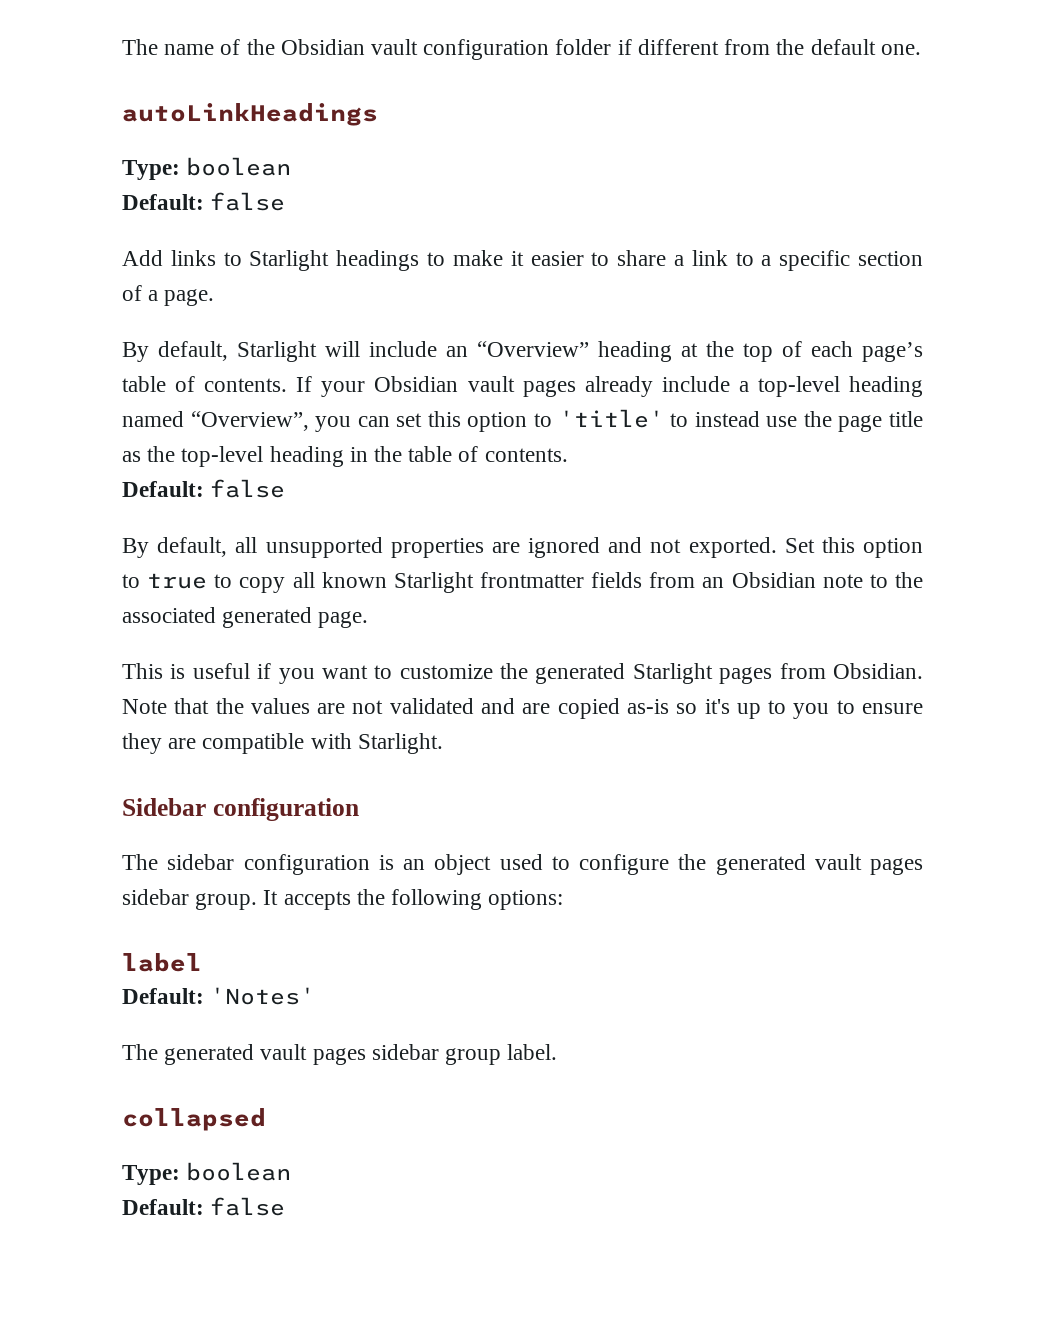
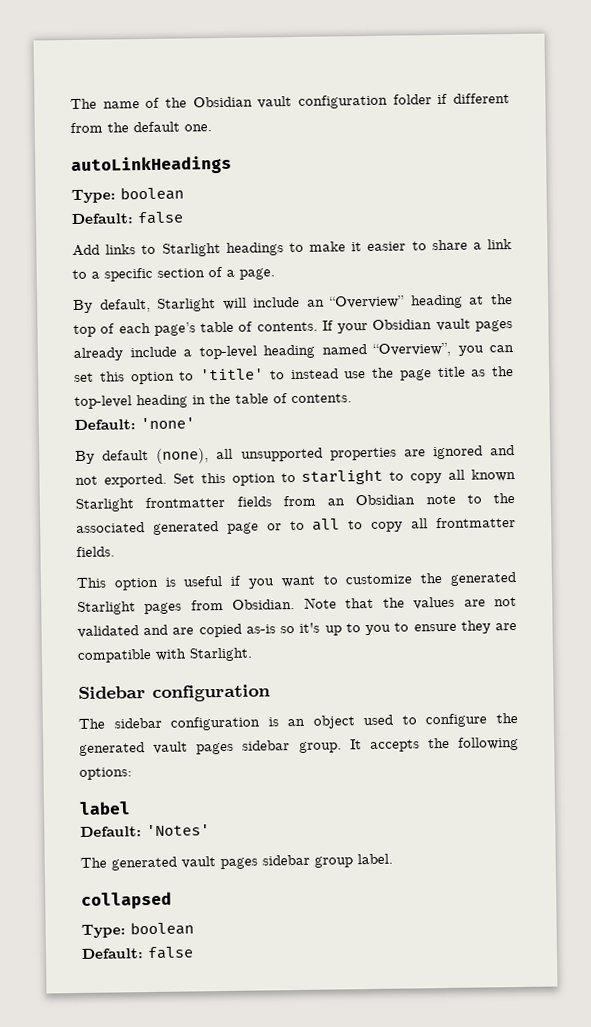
  If your Obsidian vault pages already include a top-level heading named “Overview”, you can set this option to 'title' to instead use the page title as the top-level heading in the table of contents.
- Default: false
- By default, all unsupported properties are ignored and not exported.
+ Default: 'none'
+ By default (none), all unsupported properties are ignored and not exported.
- Set this option to true to copy all known Starlight frontmatter fields from an Obsidian note to the associated generated page.
+ Set this option to starlight to copy all known Starlight frontmatter fields from an Obsidian note to the associated generated page or to all to copy all frontmatter fields.
- This is useful if you want to customize the generated Starlight pages from Obsidian.
+ This option is useful if you want to customize the generated Starlight pages from Obsidian.

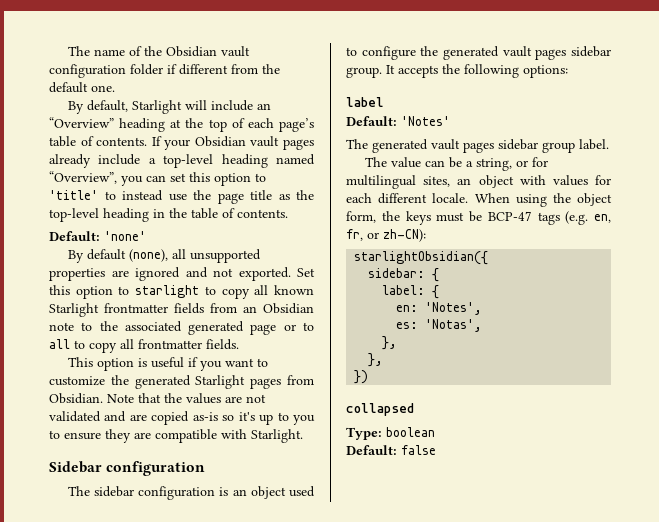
- autoLinkHeadings
- Type: boolean
- Default: false
- Add links to Starlight headings to make it easier to share a link to a specific section of a page.
+ The value can be a string, or for multilingual sites, an object with values for each different locale. When using the object form, the keys must be BCP-47 tags (e.g. en, fr, or zh-CN):
+ starlightObsidian({
+ sidebar: {
+ label: {
+ en: 'Notes',
+ es: 'Notas',
+ },
+ },
+ })

